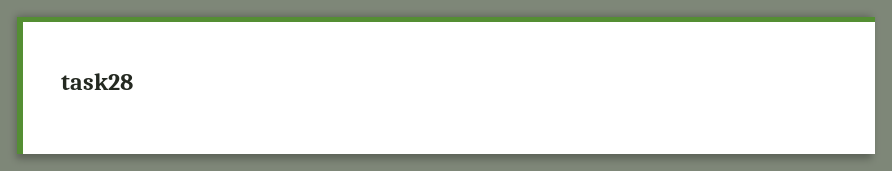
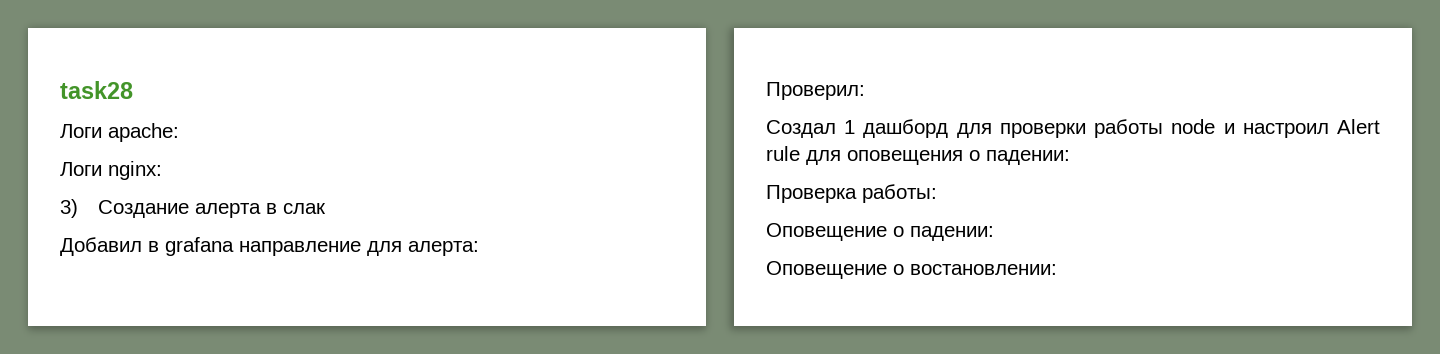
+ Логи apache:
+ Логи nginx:
+ 3) Создание алерта в слак
+ Добавил в grafana направление для алерта:
+ Проверил:
+ Создал 1 дашборд для проверки работы node и настроил Alert rule для оповещения о падении:
+ Проверка работы:
+ Оповещение о падении:
+ Оповещение о востановлении:

